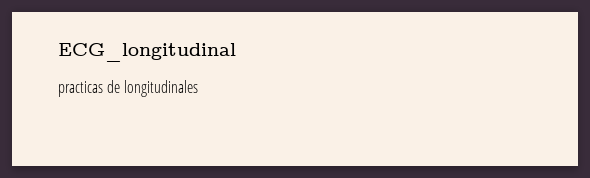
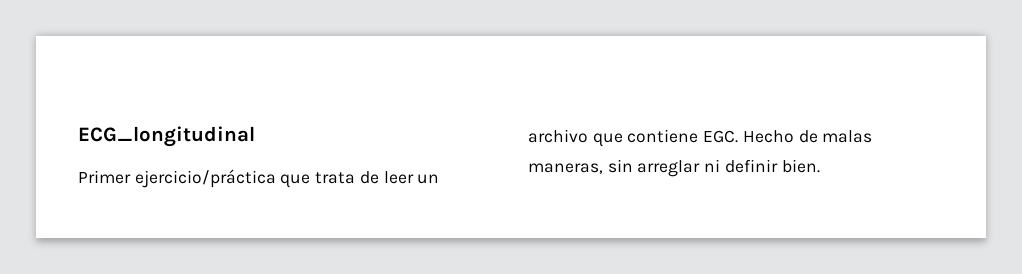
- practicas de longitudinales
+ Primer ejercicio/práctica que trata de leer un archivo que contiene EGC. Hecho de malas maneras, sin arreglar ni definir bien.

